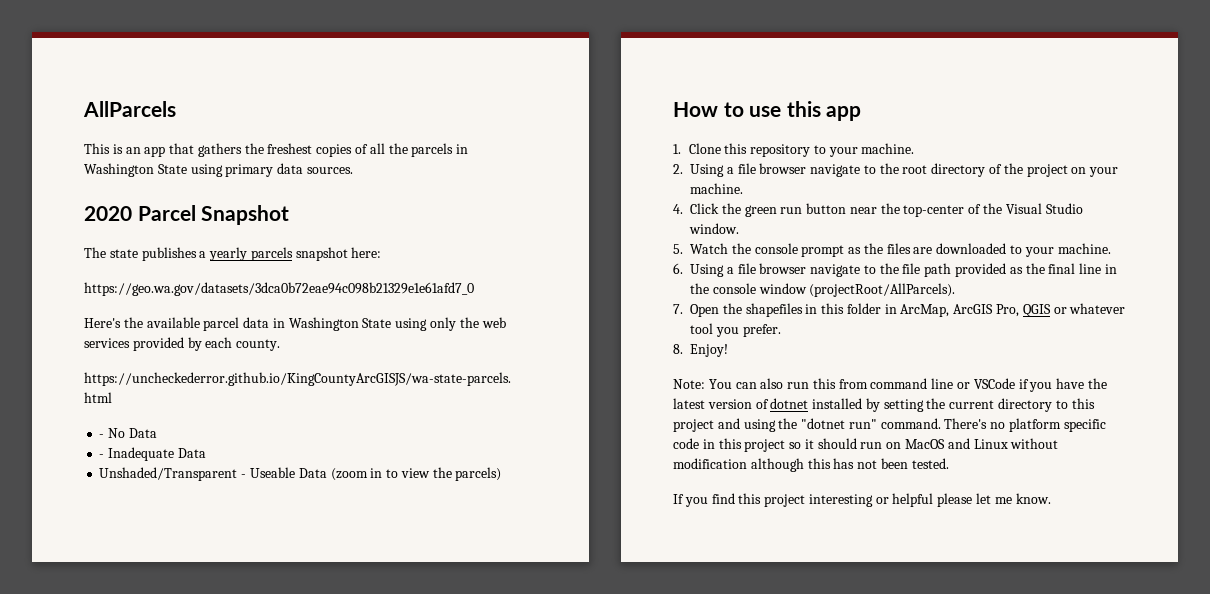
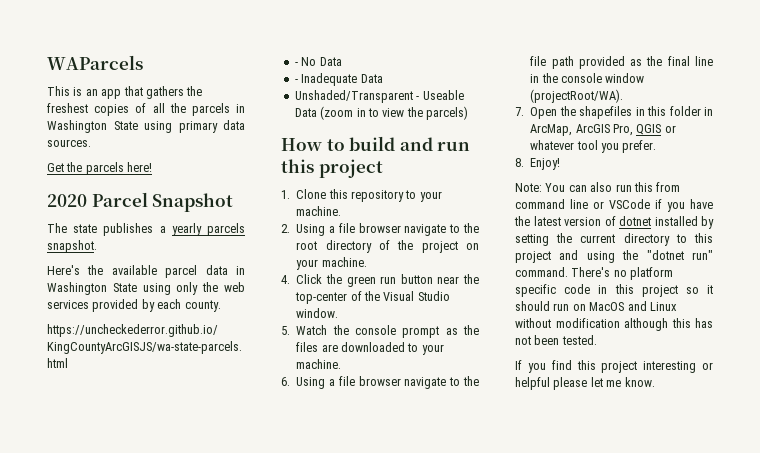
- AllParcels
+ WAParcels
+ Get the parcels here!
- The state publishes a yearly parcels snapshot here:
- https://geo.wa.gov/datasets/3dca0b72eae94c098b21329e1e61afd7_0
+ The state publishes a yearly parcels snapshot.
- How to use this app
+ How to build and run this project
- 6. Using a file browser navigate to the file path provided as the final line in the console window (projectRoot/AllParcels).
+ 6. Using a file browser navigate to the file path provided as the final line in the console window (projectRoot/WA).

